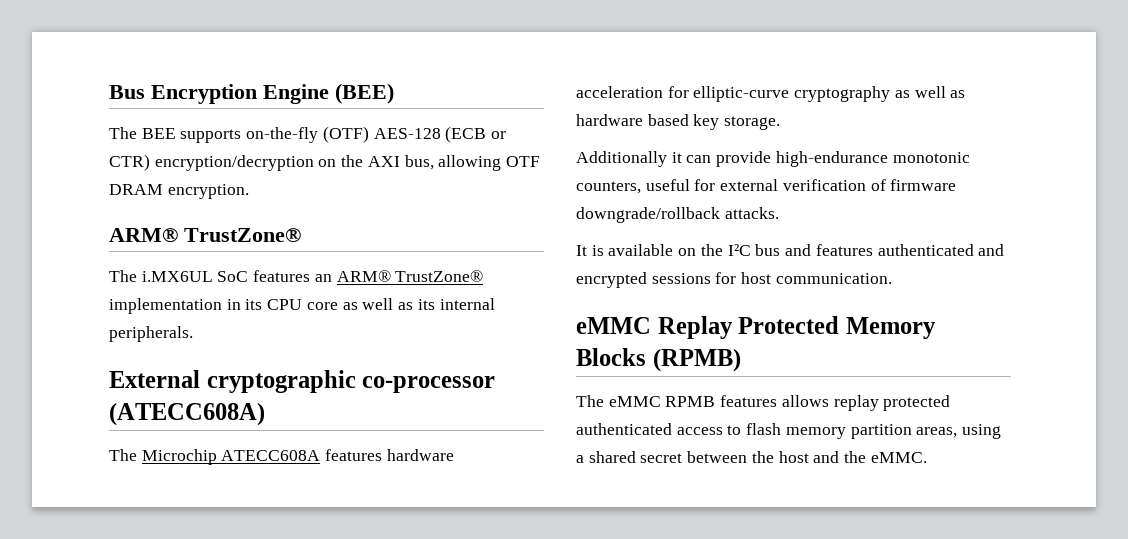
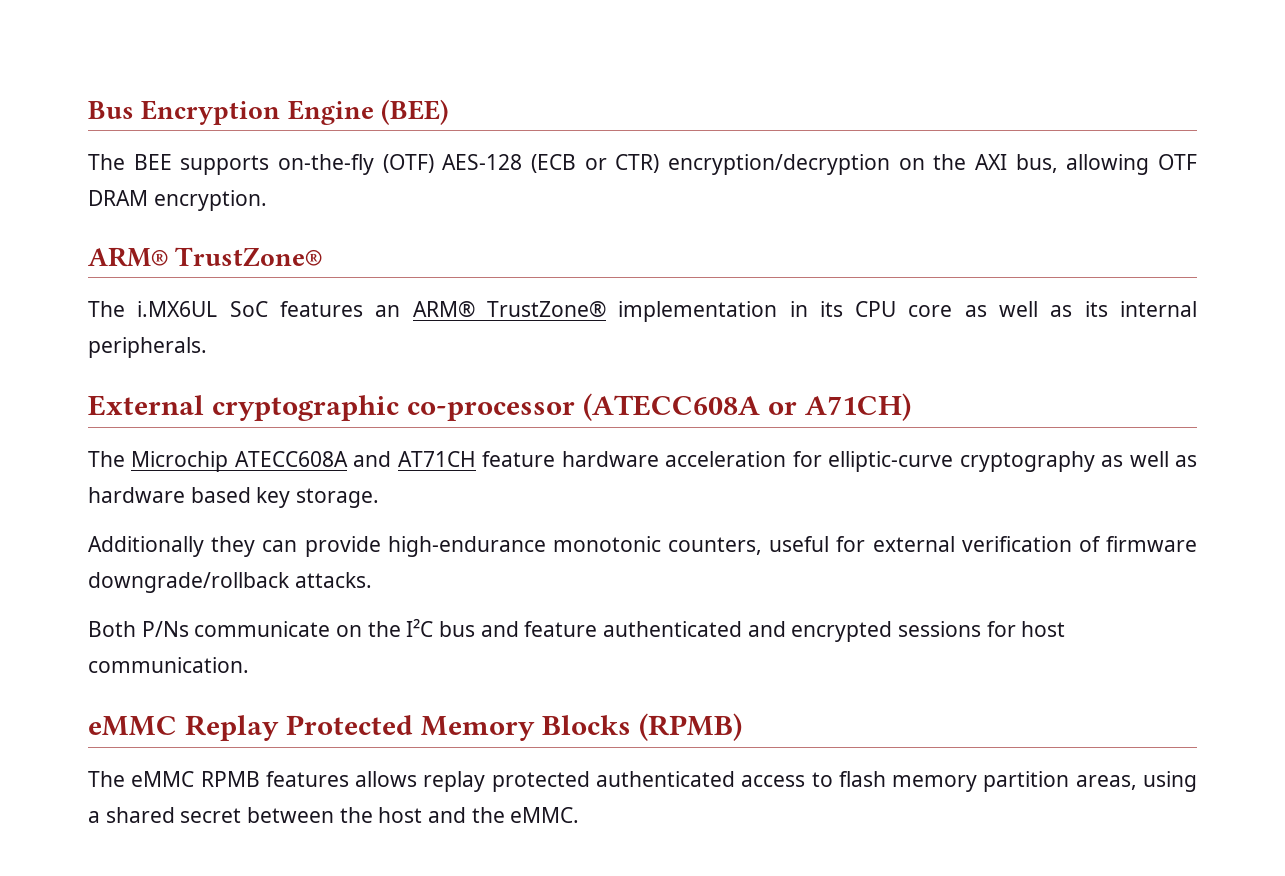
- External cryptographic co-processor (ATECC608A)
+ External cryptographic co-processor (ATECC608A or A71CH)
- The Microchip ATECC608A features hardware acceleration for elliptic-curve cryptography as well as hardware based key storage.
+ The Microchip ATECC608A and AT71CH feature hardware acceleration for elliptic-curve cryptography as well as hardware based key storage.
- Additionally it can provide high-endurance monotonic counters, useful for external verification of firmware downgrade/rollback attacks.
+ Additionally they can provide high-endurance monotonic counters, useful for external verification of firmware downgrade/rollback attacks.
- It is available on the I²C bus and features authenticated and encrypted sessions for host communication.
+ Both P/Ns communicate on the I²C bus and feature authenticated and encrypted sessions for host communication.

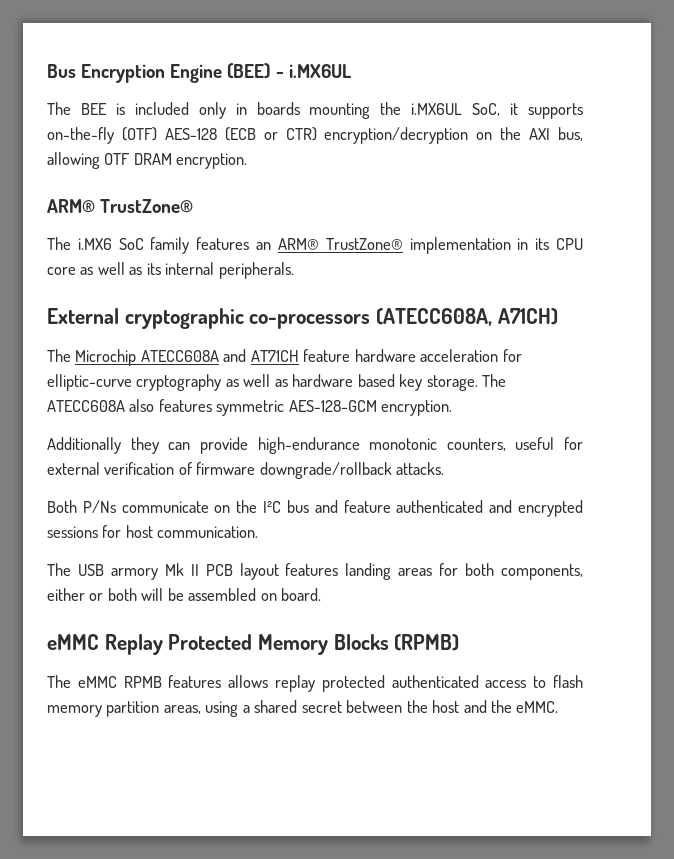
- Bus Encryption Engine (BEE)
+ Bus Encryption Engine (BEE) - i.MX6UL
- The BEE supports on-the-fly (OTF) AES-128 (ECB or CTR) encryption/decryption on the AXI bus, allowing OTF DRAM encryption.
+ The BEE is included only in boards mounting the i.MX6UL SoC, it supports on-the-fly (OTF) AES-128 (ECB or CTR) encryption/decryption on the AXI bus, allowing OTF DRAM encryption.
- The i.MX6UL SoC features an ARM® TrustZone® implementation in its CPU core as well as its internal peripherals.
+ The i.MX6 SoC family features an ARM® TrustZone® implementation in its CPU core as well as its internal peripherals.
- External cryptographic co-processor (ATECC608A or A71CH)
+ External cryptographic co-processors (ATECC608A, A71CH)
+ The ATECC608A also features symmetric AES-128-GCM encryption.
+ The USB armory Mk II PCB layout features landing areas for both components, either or both will be assembled on board.

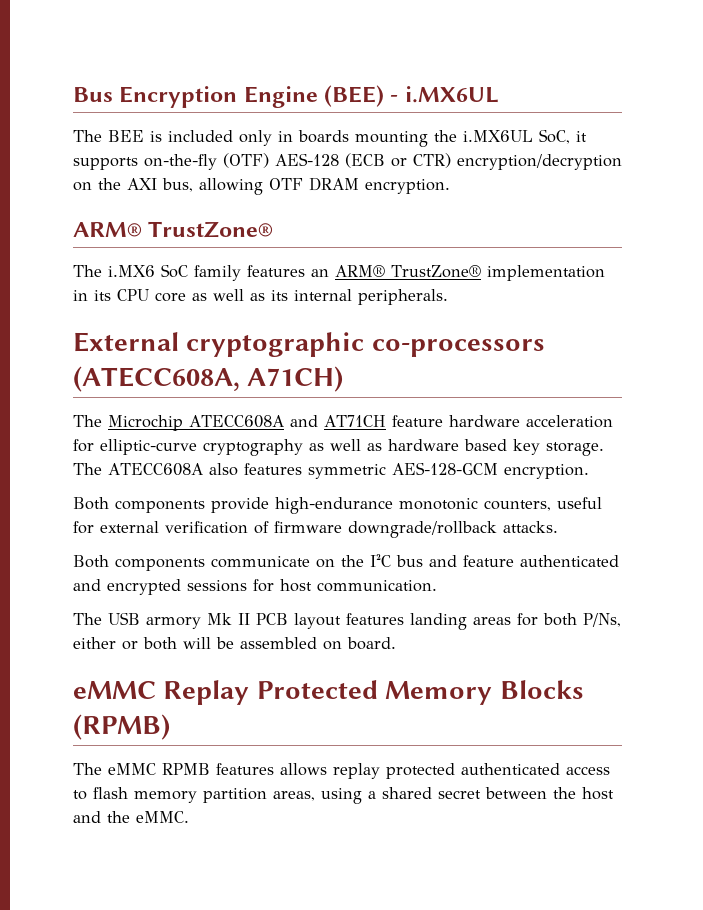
- Additionally they can provide high-endurance monotonic counters, useful for external verification of firmware downgrade/rollback attacks.
+ Both components provide high-endurance monotonic counters, useful for external verification of firmware downgrade/rollback attacks.
- Both P/Ns communicate on the I²C bus and feature authenticated and encrypted sessions for host communication.
+ Both components communicate on the I²C bus and feature authenticated and encrypted sessions for host communication.
- The USB armory Mk II PCB layout features landing areas for both components, either or both will be assembled on board.
+ The USB armory Mk II PCB layout features landing areas for both P/Ns, either or both will be assembled on board.

